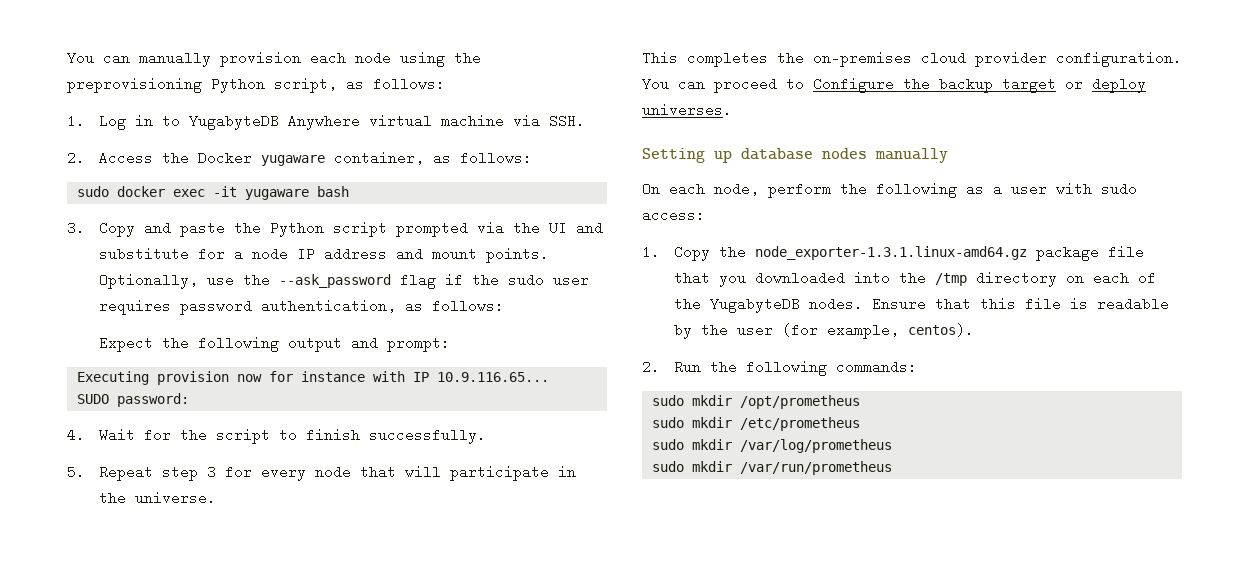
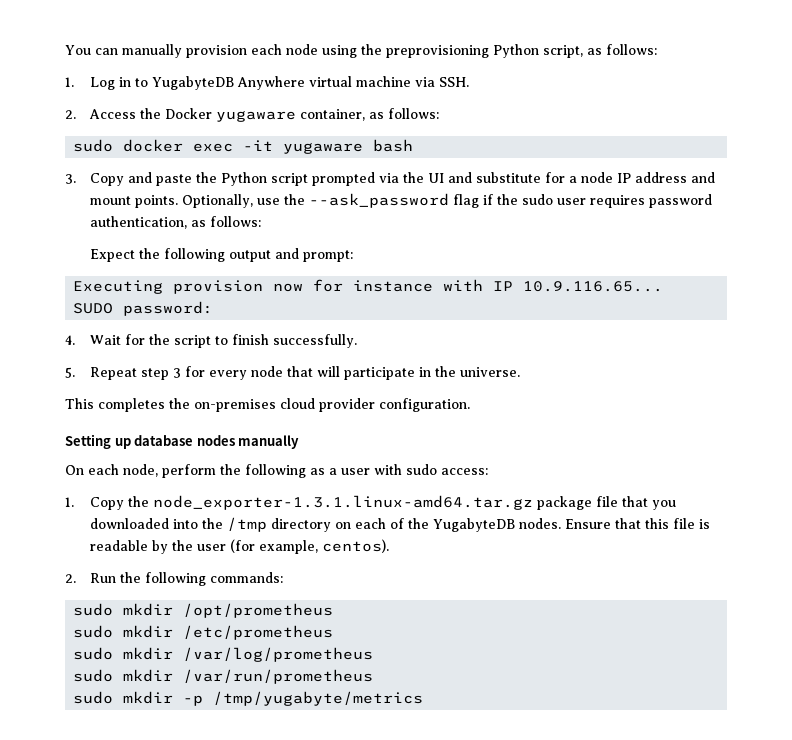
- You can proceed to Configure the backup target or deploy universes.
- 1. Copy the node_exporter-1.3.1.linux-amd64.gz package file that you downloaded into the /tmp directory on each of the YugabyteDB nodes.
+ 1. Copy the node_exporter-1.3.1.linux-amd64.tar.gz package file that you downloaded into the /tmp directory on each of the YugabyteDB nodes.
+ sudo mkdir -p /tmp/yugabyte/metrics

